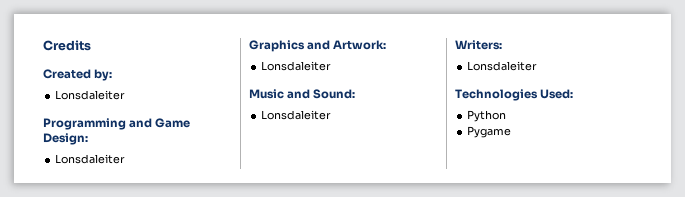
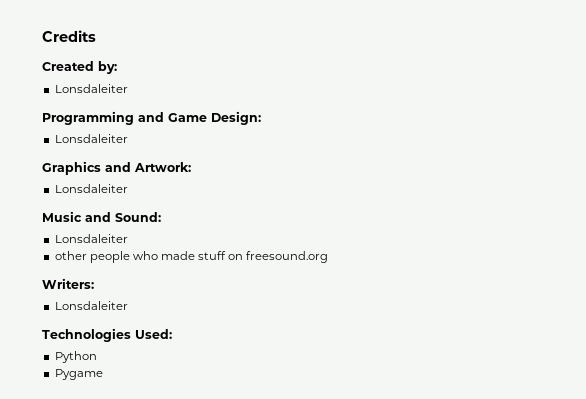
+ other people who made stuff on freesound.org

